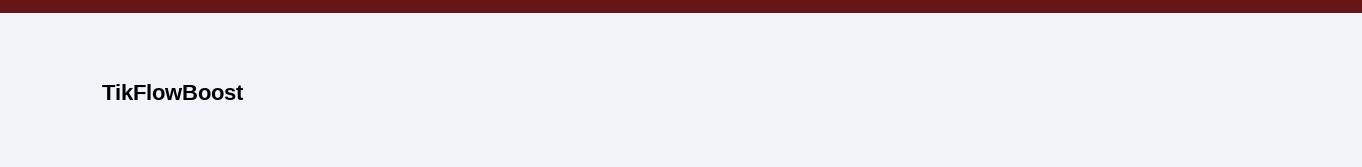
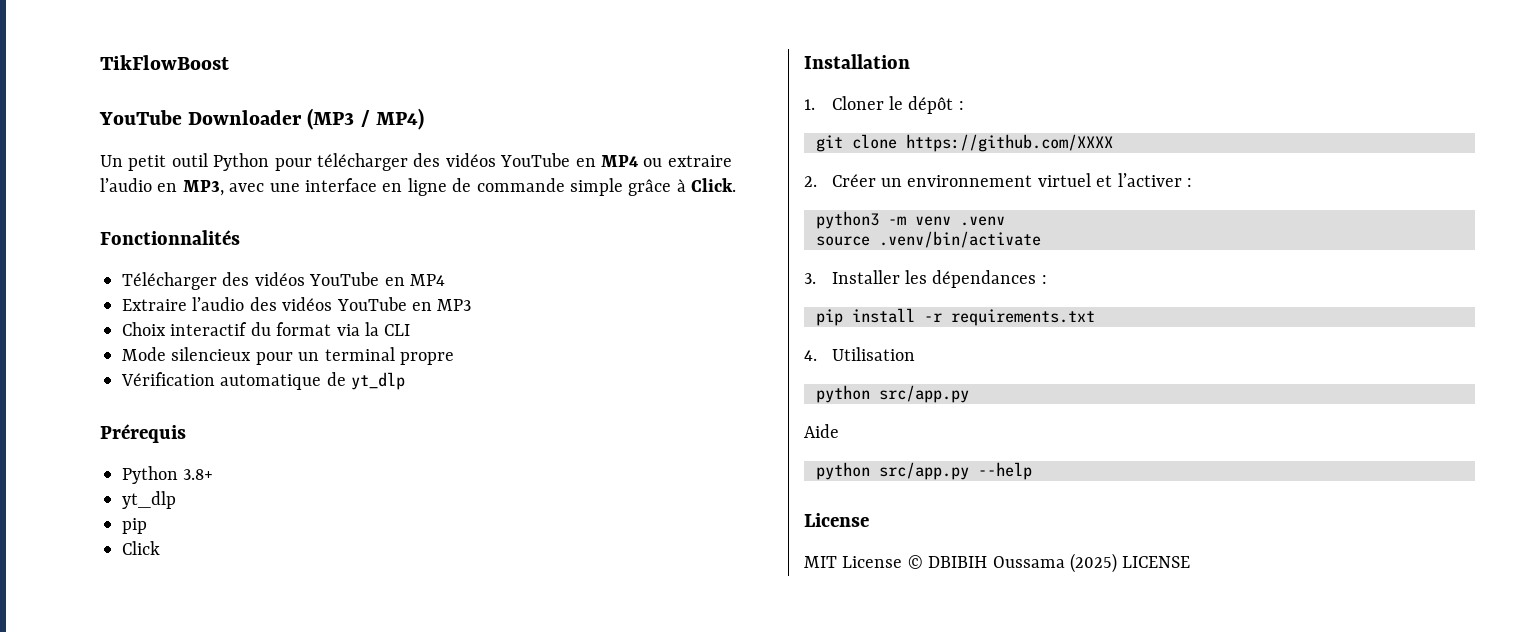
+ YouTube Downloader (MP3 / MP4)
+ Un petit outil Python pour télécharger des vidéos YouTube en MP4 ou extraire l’audio en MP3, avec une interface en ligne de commande simple grâce à Click.
+ Fonctionnalités
+ Télécharger des vidéos YouTube en MP4
+ Extraire l’audio des vidéos YouTube en MP3
+ Choix interactif du format via la CLI
+ Mode silencieux pour un terminal propre
+ Vérification automatique de yt_dlp
+ Prérequis
+ Python 3.8+
+ yt_dlp
+ pip
+ Click
+ Installation
+ 1. Cloner le dépôt :
+ git clone https://github.com/XXXX
+ 2. Créer un environnement virtuel et l’activer :
+ python3 -m venv .venv
+ source .venv/bin/activate
+ 3. Installer les dépendances :
+ pip install -r requirements.txt
+ 4. Utilisation
+ python src/app.py
+ Aide
+ python src/app.py --help
+ License
+ MIT License © DBIBIH Oussama (2025) LICENSE

